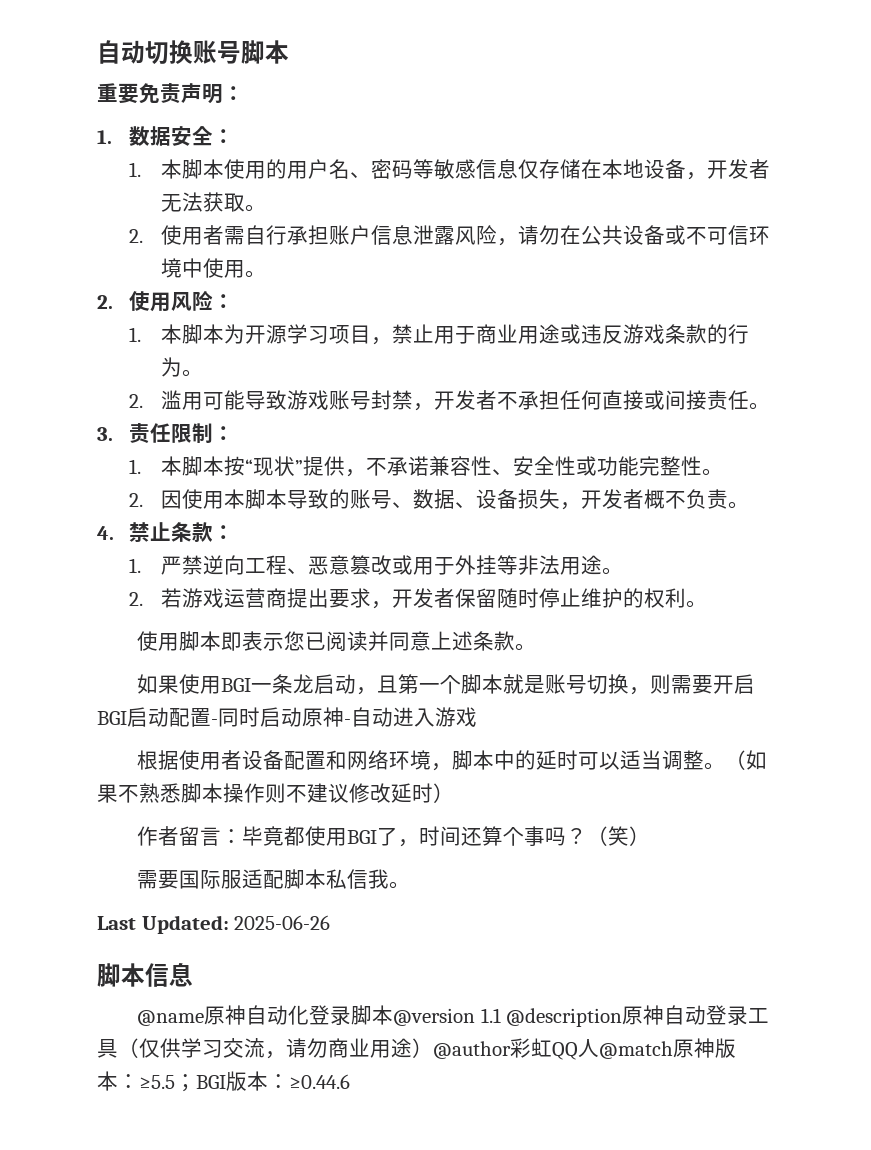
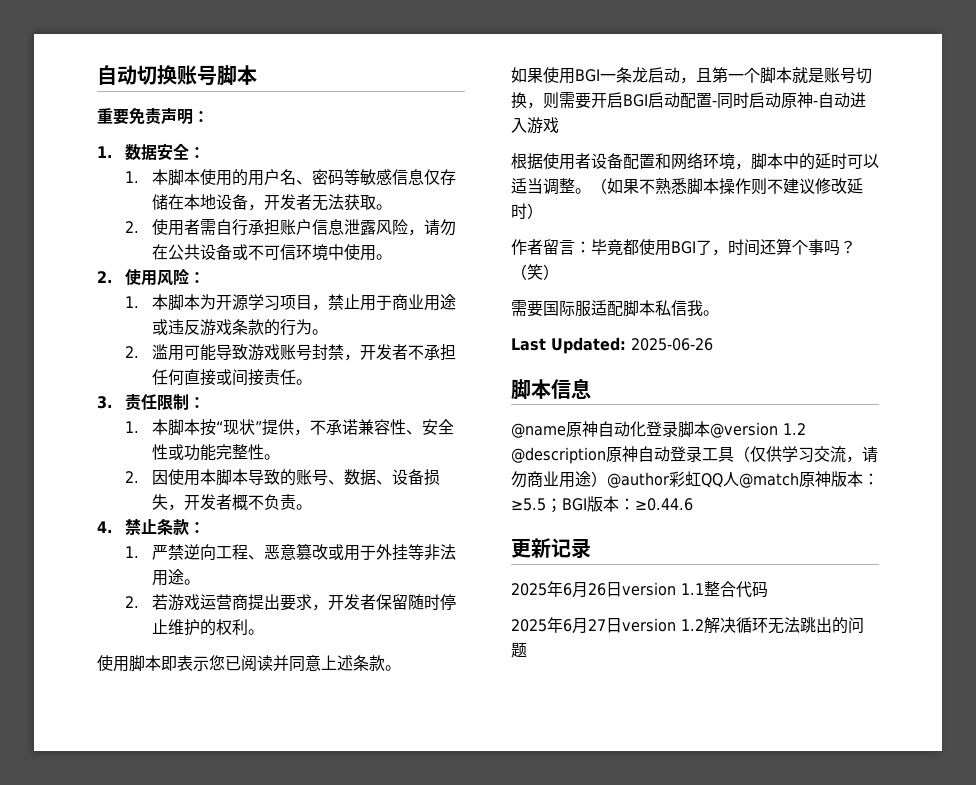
- @name原神自动化登录脚本@version 1.1 @description原神自动登录工具（仅供学习交流，请勿商业用途）@author彩虹QQ人@match原神版本：≥5.5；BGI版本：≥0.44.6
+ @name原神自动化登录脚本@version 1.2 @description原神自动登录工具（仅供学习交流，请勿商业用途）@author彩虹QQ人@match原神版本：≥5.5；BGI版本：≥0.44.6
+ 更新记录
+ 2025年6月26日version 1.1整合代码
+ 2025年6月27日version 1.2解决循环无法跳出的问题

